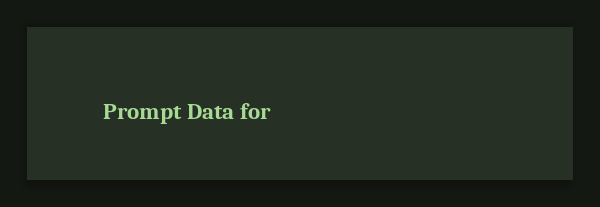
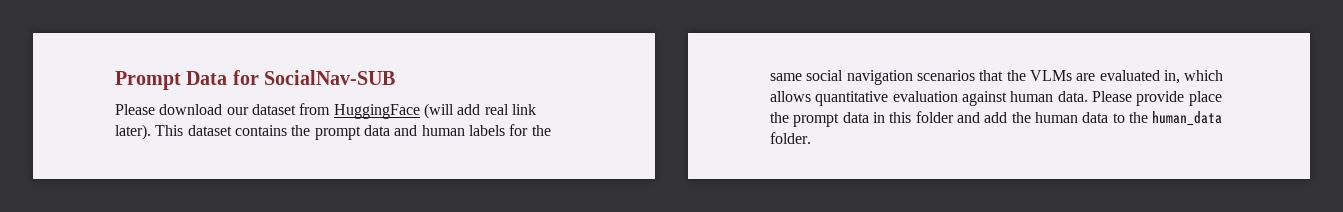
- Prompt Data for
+ Prompt Data for SocialNav-SUB
+ Please download our dataset from HuggingFace (will add real link later). This dataset contains the prompt data and human labels for the same social navigation scenarios that the VLMs are evaluated in, which allows quantitative evaluation against human data. Please provide place the prompt data in this folder and add the human data to the human_data folder.

